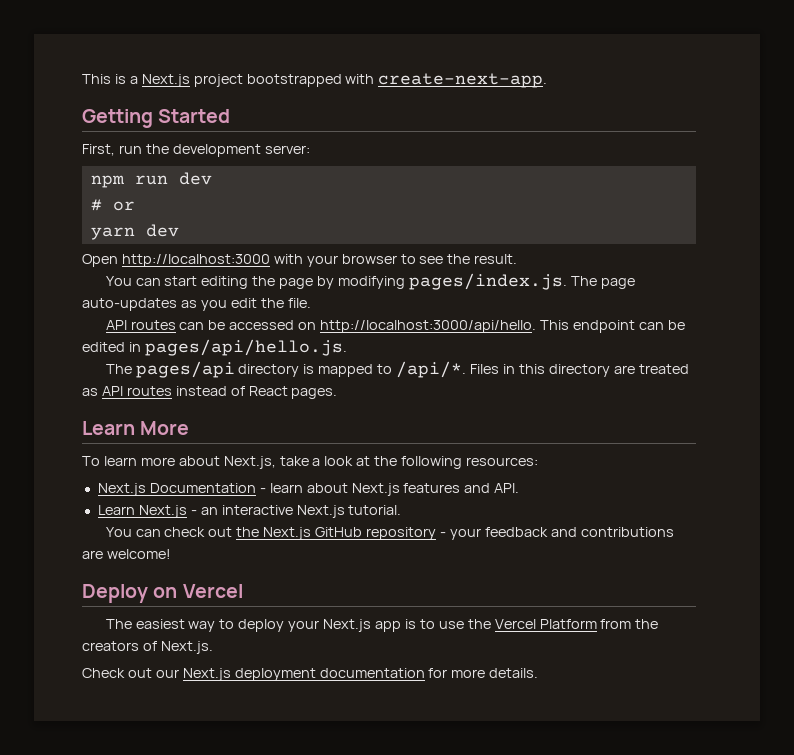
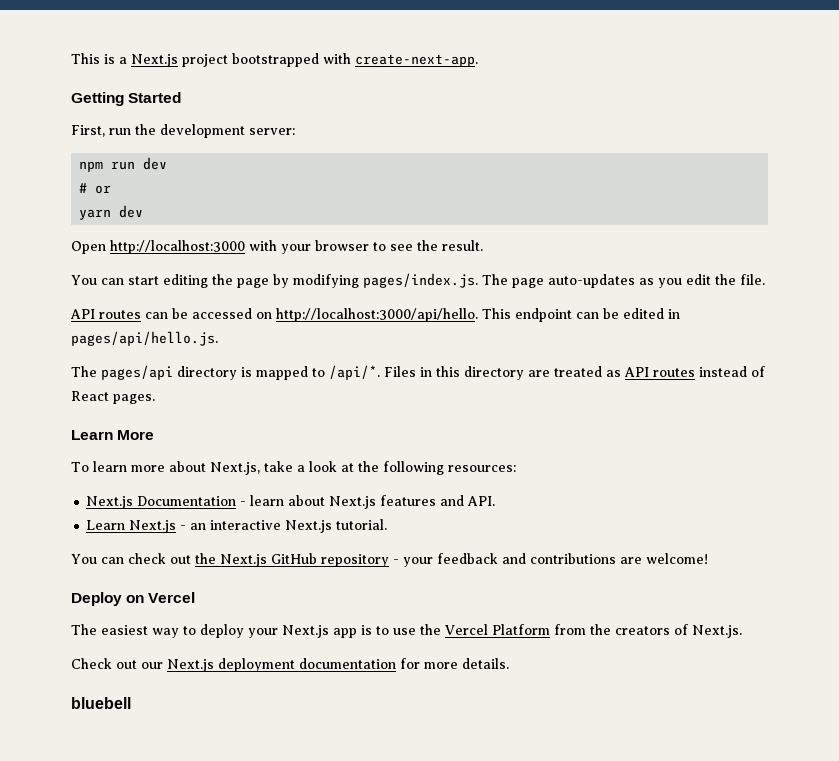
+ bluebell

